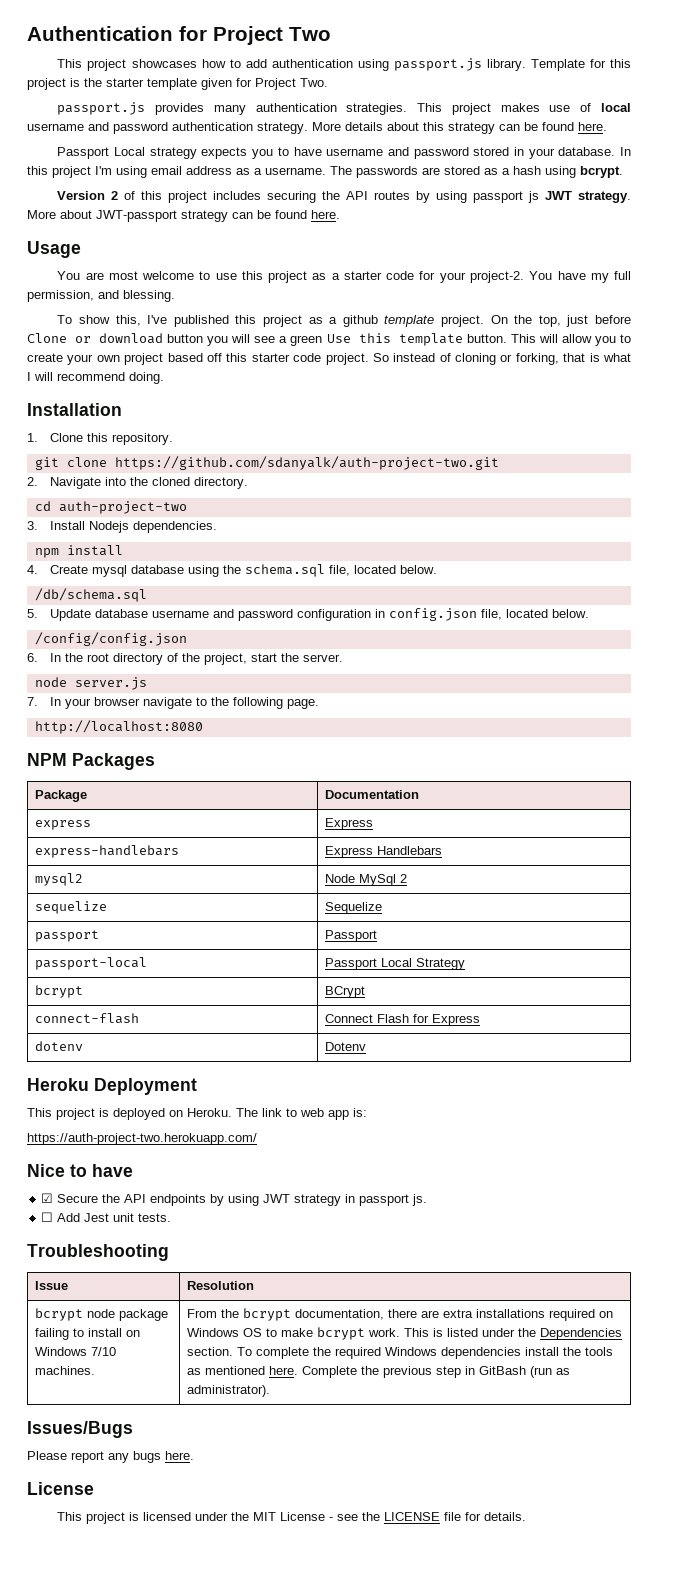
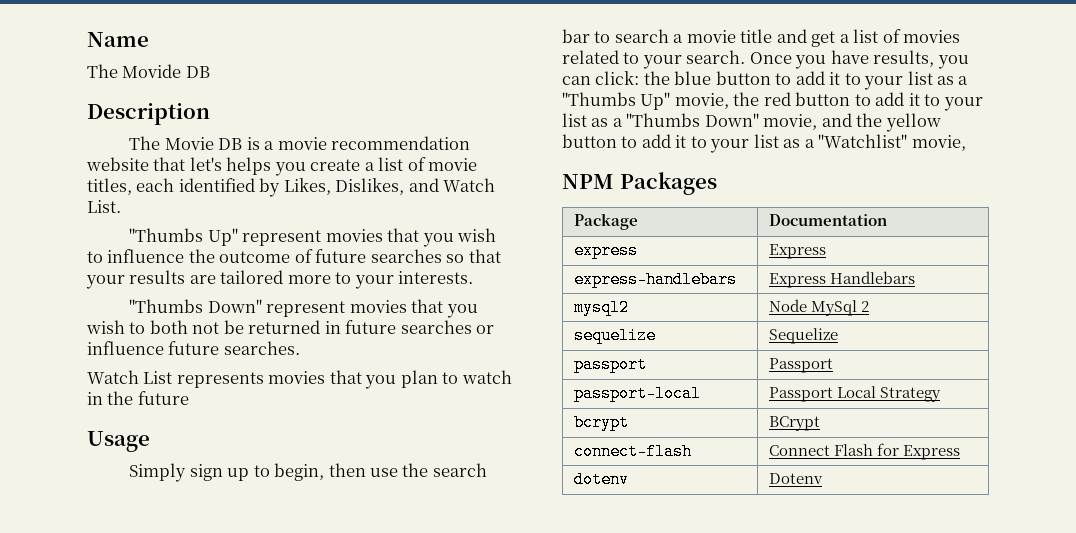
- Authentication for Project Two
- This project showcases how to add authentication using passport.js library. Template for this project is the starter template given for Project Two.
- passport.js provides many authentication strategies. This project makes use of local username and password authentication strategy. More details about this strategy can be found here.
- Passport Local strategy expects you to have username and password stored in your database. In this project I'm using email address as a username. The passwords are stored as a hash using bcrypt.
- Version 2 of this project includes securing the API routes by using passport js JWT strategy. More about JWT-passport strategy can be found here.
+ Name
+ The Movide DB
+ Description
+ The Movie DB is a movie recommendation website that let's helps you create a list of movie titles, each identified by Likes, Dislikes, and Watch List.
+ "Thumbs Up" represent movies that you wish to influence the outcome of future searches so that your results are tailored more to your interests.
+ "Thumbs Down" represent movies that you wish to both not be returned in future searches or influence future searches.
+ Watch List represents movies that you plan to watch in the future
  Usage
- You are most welcome to use this project as a starter code for your project-2. You have my full permission, and blessing.
- To show this, I've published this project as a github template project. On the top, just before Clone or download button you will see a green Use this template button. This will allow you to create your own project based off this starter code project. So instead of cloning or forking, that is what I will recommend doing.
- Installation
- 1. Clone this repository.
- git clone https://github.com/sdanyalk/auth-project-two.git
- 2. Navigate into the cloned directory.
- cd auth-project-two
- 3. Install Nodejs dependencies.
- npm install
- 4. Create mysql database using the schema.sql file, located below.
- /db/schema.sql
- 5. Update database username and password configuration in config.json file, located below.
- /config/config.json
- 6. In the root directory of the project, start the server.
- node server.js
- 7. In your browser navigate to the following page.
- http://localhost:8080
+ Simply sign up to begin, then use the search bar to search a movie title and get a list of movies related to your search. Once you have results, you can click: the blue button to add it to your list as a "Thumbs Up" movie, the red button to add it to your list as a "Thumbs Down" movie, and the yellow button to add it to your list as a "Watchlist" movie,
- Heroku Deployment
- This project is deployed on Heroku. The link to web app is:
- https://auth-project-two.herokuapp.com/
- Nice to have
- ☑ Secure the API endpoints by using JWT strategy in passport js.
- ☐ Add Jest unit tests.
- Troubleshooting
- Issue | Resolution
- bcrypt node package failing to install on Windows 7/10 machines. | From the bcrypt documentation, there are extra installations required on Windows OS to make bcrypt work. This is listed under the Dependencies section. To complete the required Windows dependencies install the tools as mentioned here. Complete the previous step in GitBash (run as administrator).
- Issues/Bugs
- Please report any bugs here.
- License
- This project is licensed under the MIT License - see the LICENSE file for details.

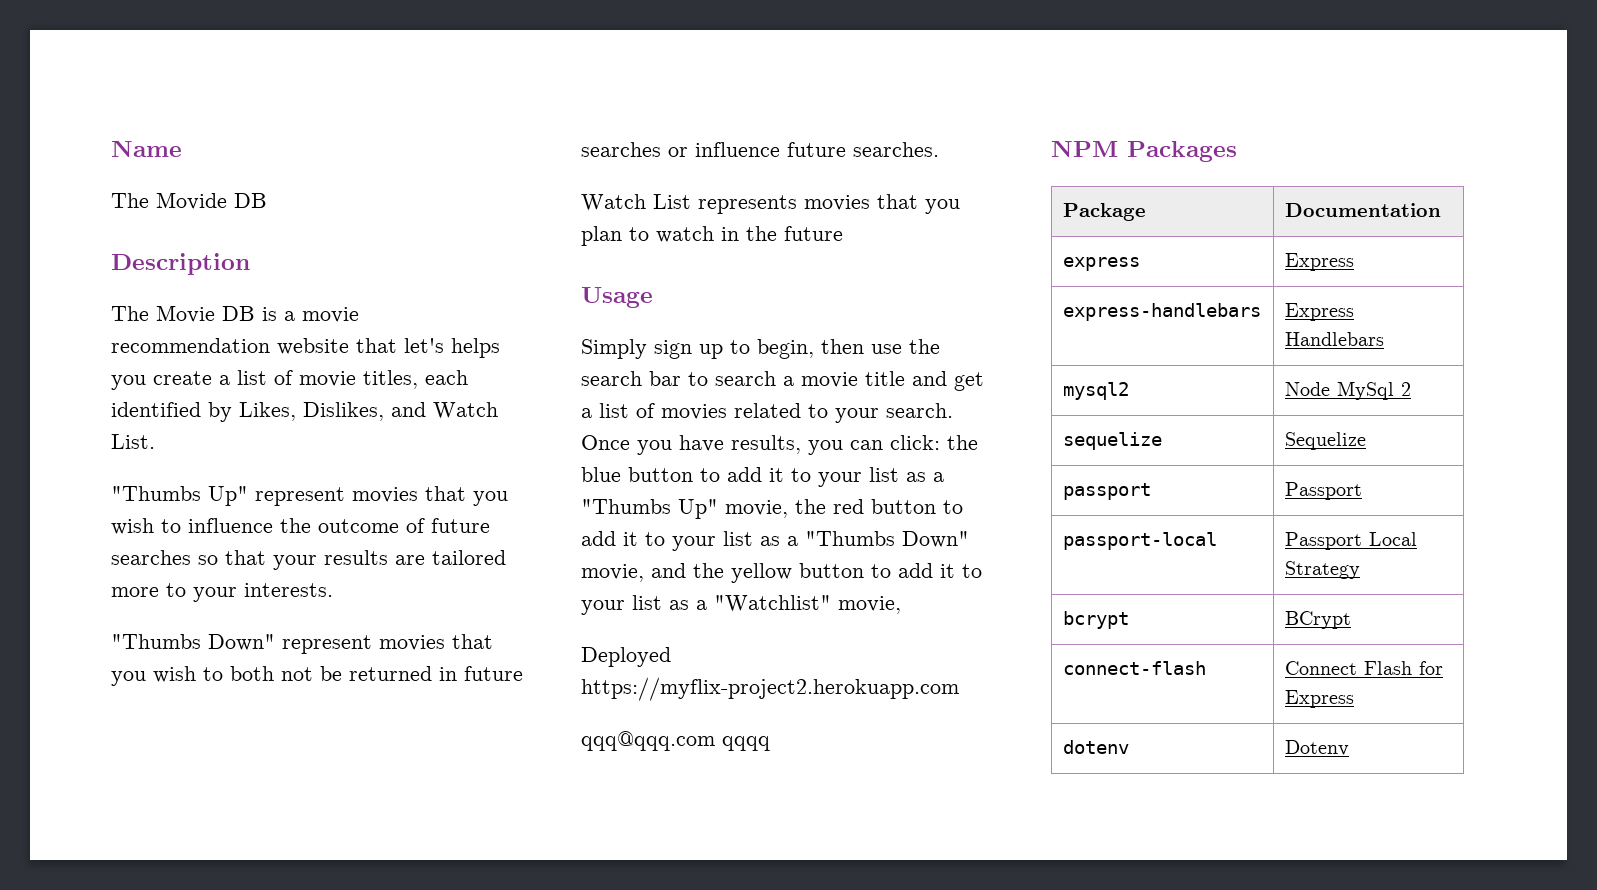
+ Deployed https://myflix-project2.herokuapp.com
+ qqq@qqq.com qqqq

